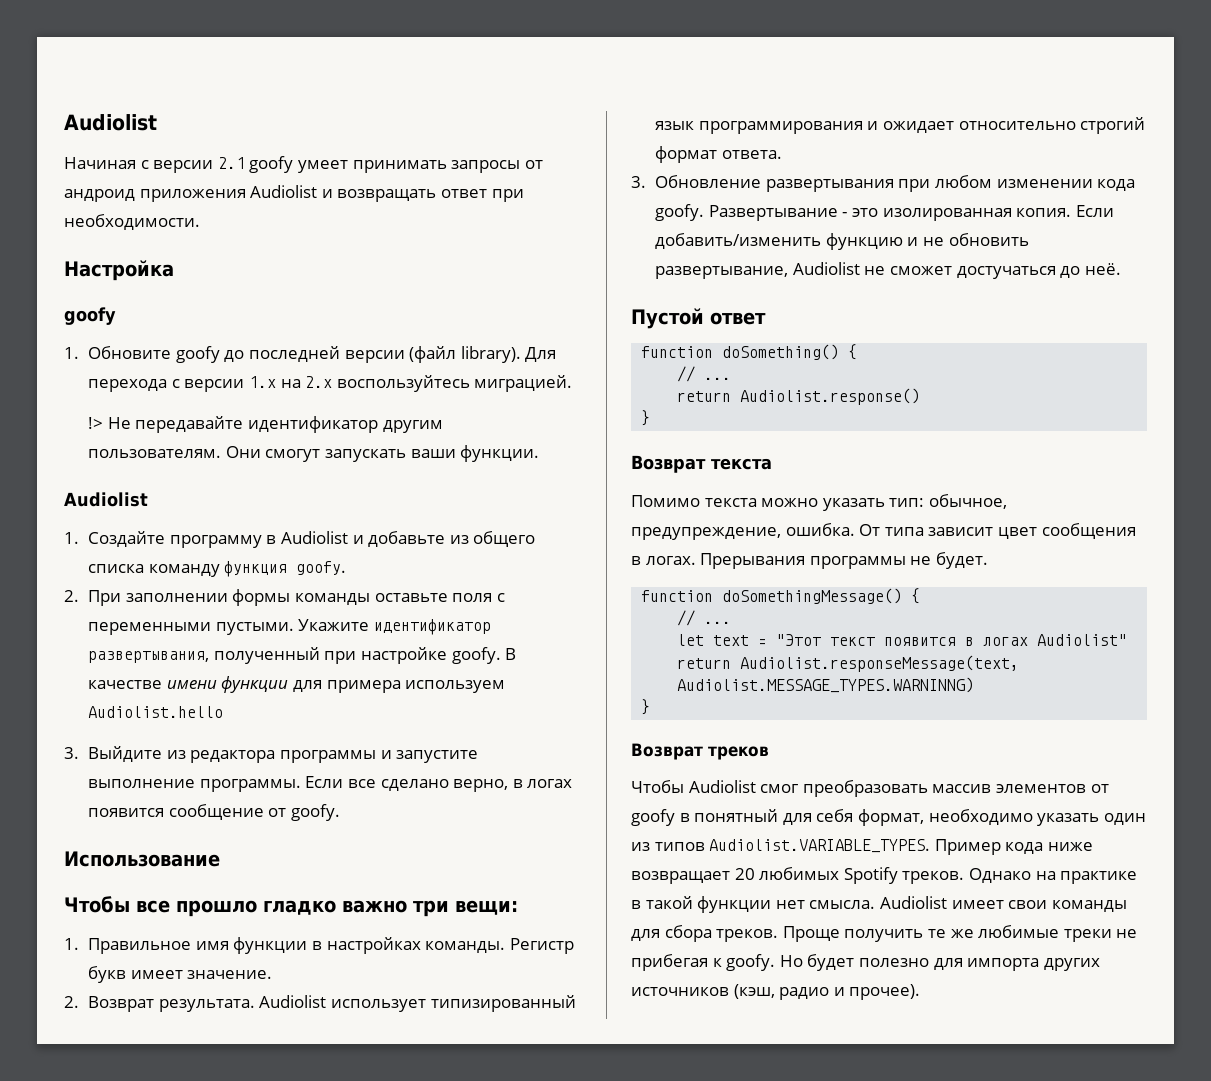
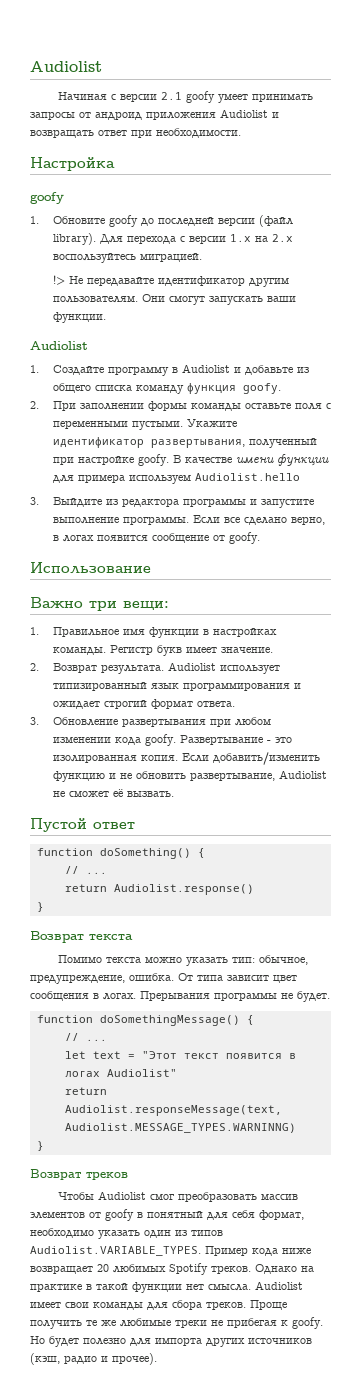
- Чтобы все прошло гладко важно три вещи:
+ Важно три вещи:
- Audiolist использует типизированный язык программирования и ожидает относительно строгий формат ответа.
+ Audiolist использует типизированный язык программирования и ожидает строгий формат ответа.
- Если добавить/изменить функцию и не обновить развертывание, Audiolist не сможет достучаться до неё.
+ Если добавить/изменить функцию и не обновить развертывание, Audiolist не сможет её вызвать.

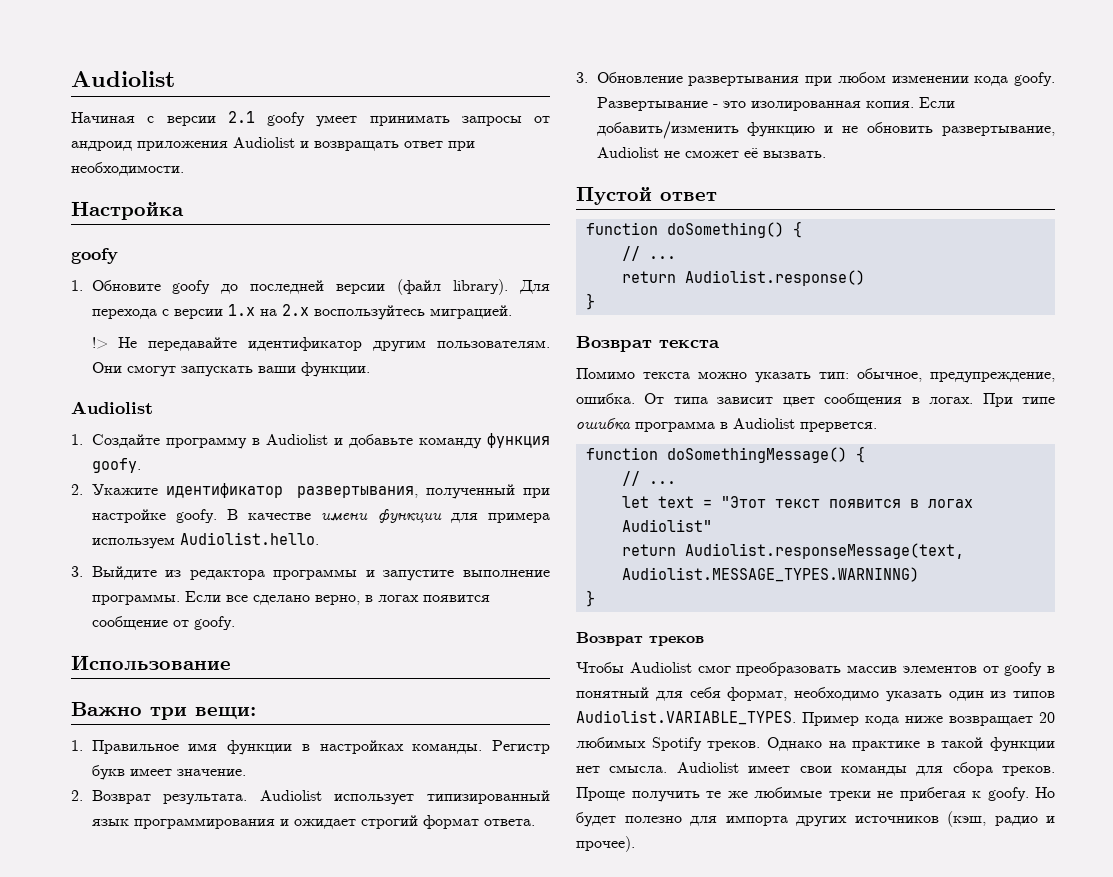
- 1. Создайте программу в Audiolist и добавьте из общего списка команду функция goofy.
+ 1. Создайте программу в Audiolist и добавьте команду функция goofy.
- 2. При заполнении формы команды оставьте поля с переменными пустыми. Укажите идентификатор развертывания, полученный при настройке goofy.
+ 2. Укажите идентификатор развертывания, полученный при настройке goofy.
- В качестве имени функции для примера используем Audiolist.hello
+ В качестве имени функции для примера используем Audiolist.hello.
- Прерывания программы не будет.
+ При типе ошибка программа в Audiolist прервется.

